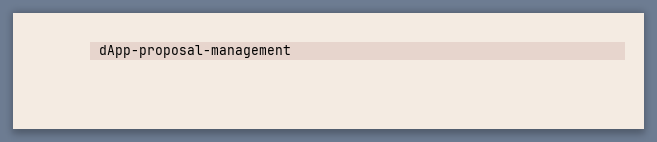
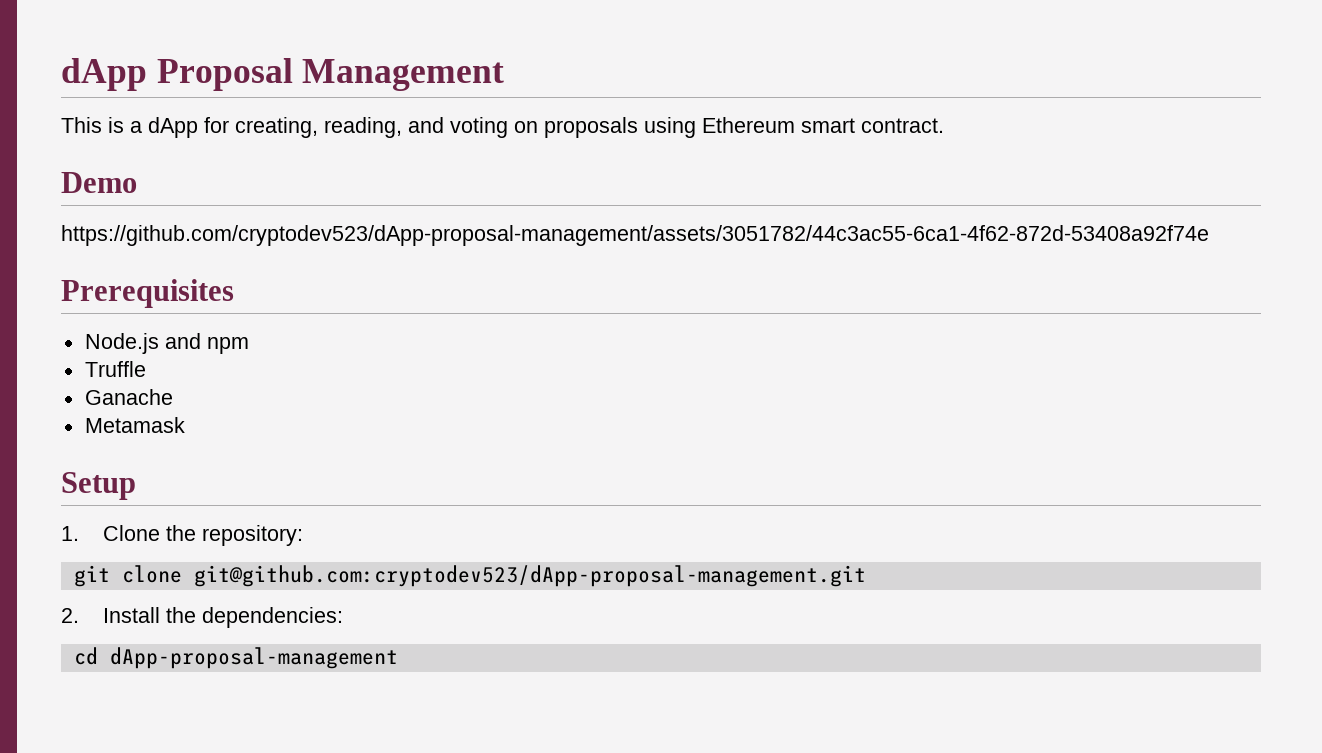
- dApp-proposal-management
+ dApp Proposal Management
+ This is a dApp for creating, reading, and voting on proposals using Ethereum smart contract.
+ Demo
+ https://github.com/cryptodev523/dApp-proposal-management/assets/3051782/44c3ac55-6ca1-4f62-872d-53408a92f74e
+ Prerequisites
+ Node.js and npm
+ Truffle
+ Ganache
+ Metamask
+ Setup
+ 1. Clone the repository:
+ git clone git@github.com:cryptodev523/dApp-proposal-management.git
+ 2. Install the dependencies:
+ cd dApp-proposal-management

